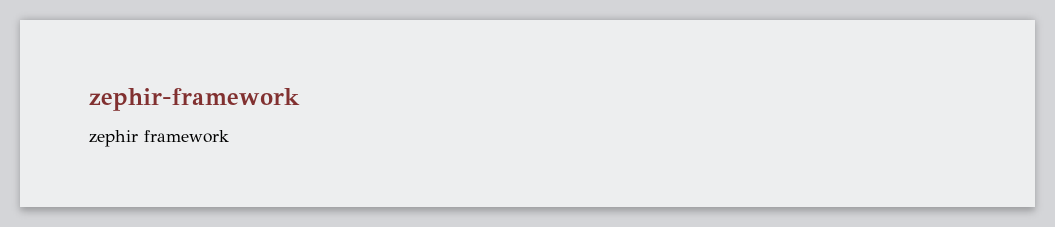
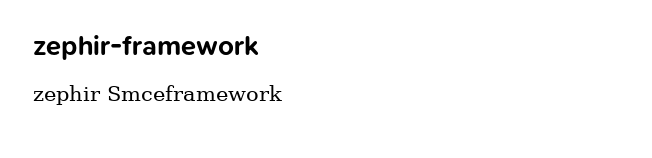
- zephir framework
+ zephir Smceframework

